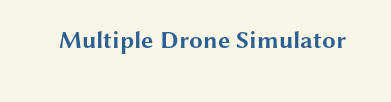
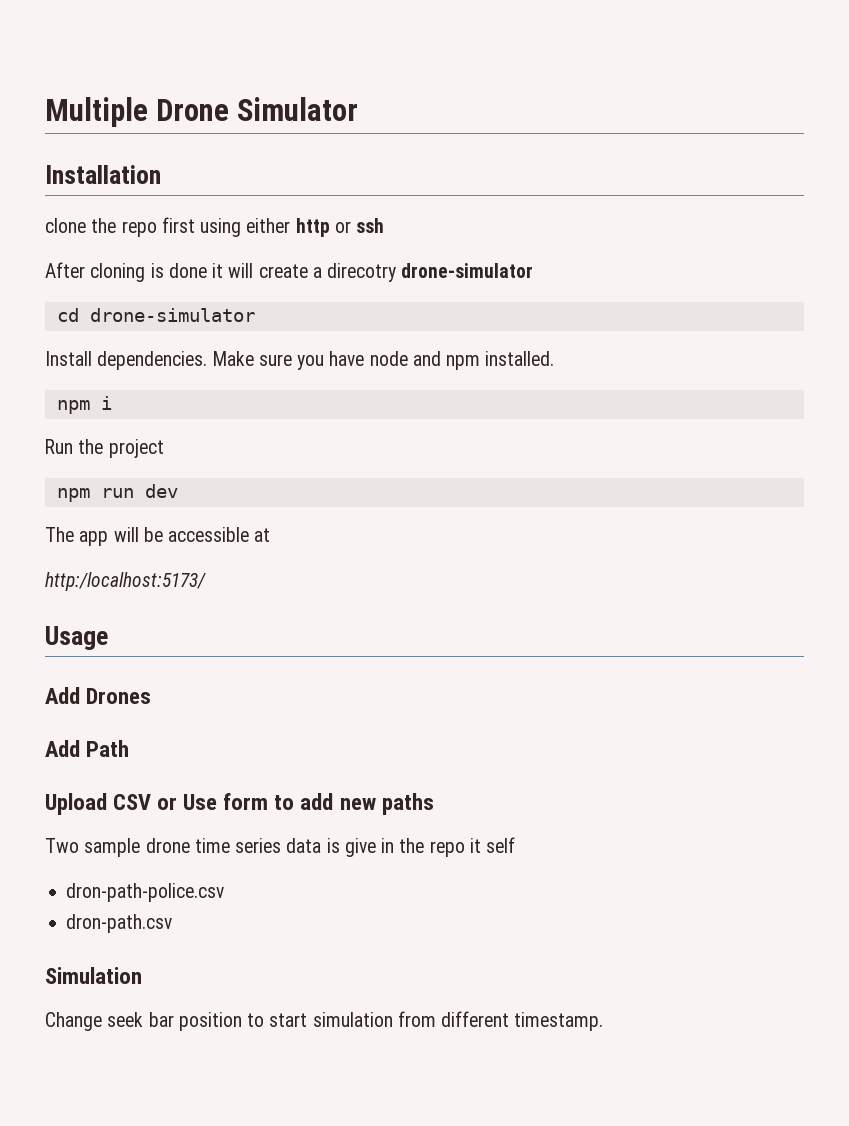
+ Installation
+ clone the repo first using either http or ssh
+ After cloning is done it will create a direcotry drone-simulator
+ cd drone-simulator
+ Install dependencies. Make sure you have node and npm installed.
+ npm i
+ Run the project
+ npm run dev
+ The app will be accessible at
+ http:/localhost:5173/
+ Usage
+ Add Drones
+ Add Path
+ Upload CSV or Use form to add new paths
+ Two sample drone time series data is give in the repo it self
+ dron-path-police.csv
+ dron-path.csv
+ Simulation
+ Change seek bar position to start simulation from different timestamp.

